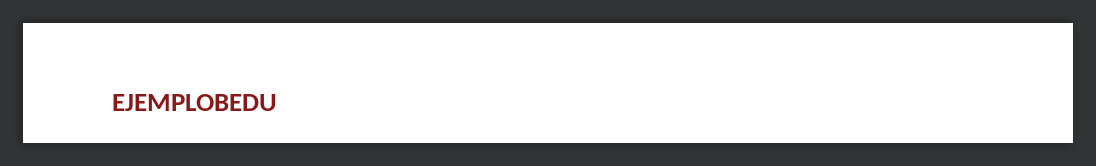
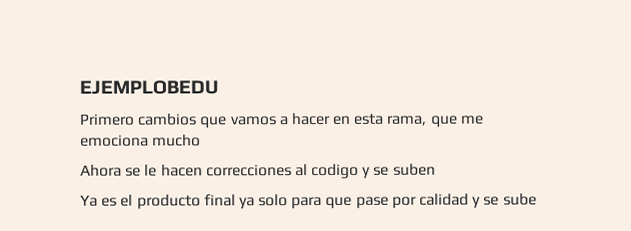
+ Primero cambios que vamos a hacer en esta rama, que me emociona mucho
+ Ahora se le hacen correcciones al codigo y se suben
+ Ya es el producto final ya solo para que pase por calidad y se sube

